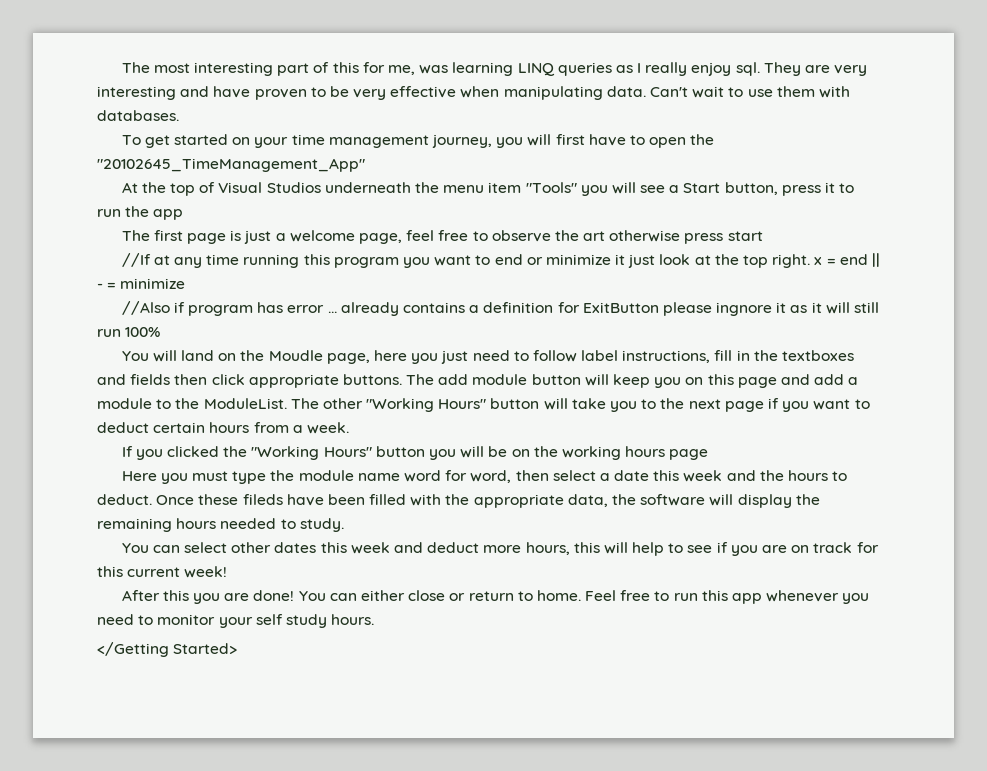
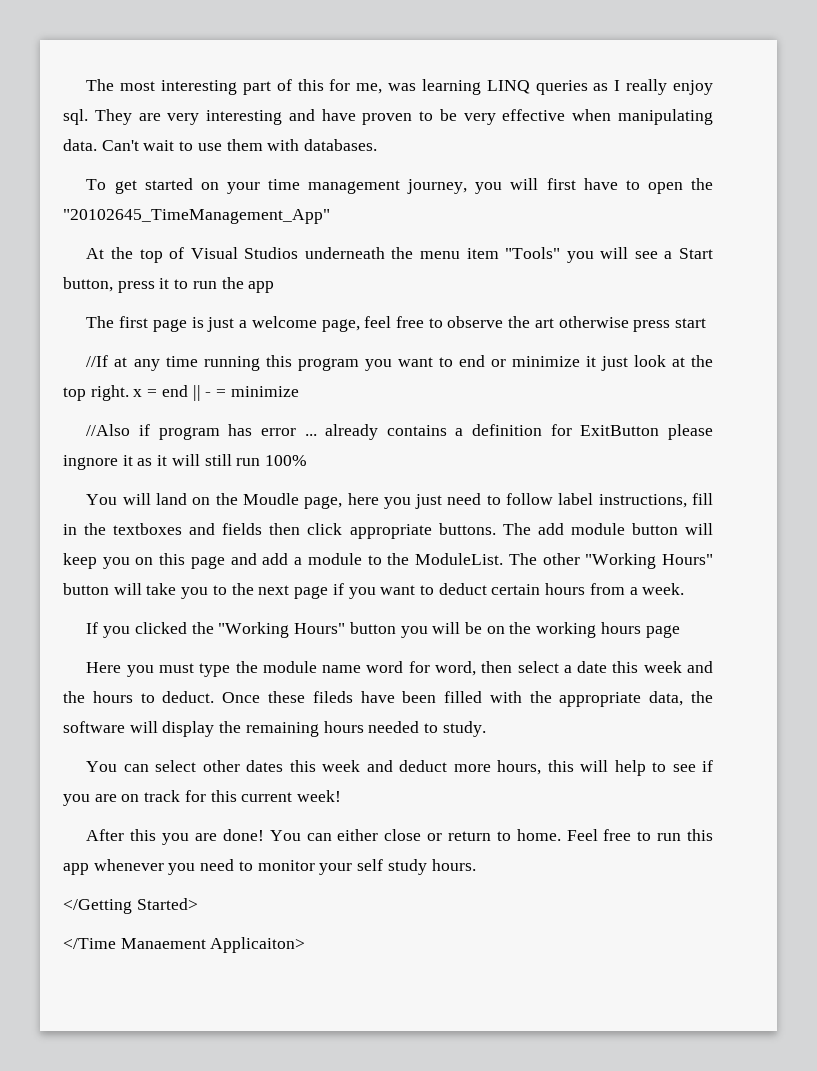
+ </Time Manaement Applicaiton>

